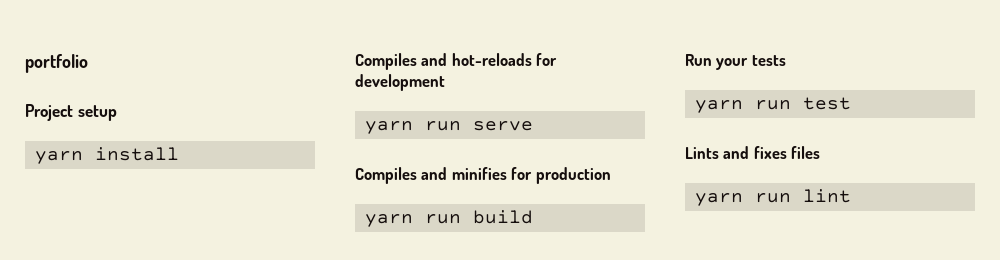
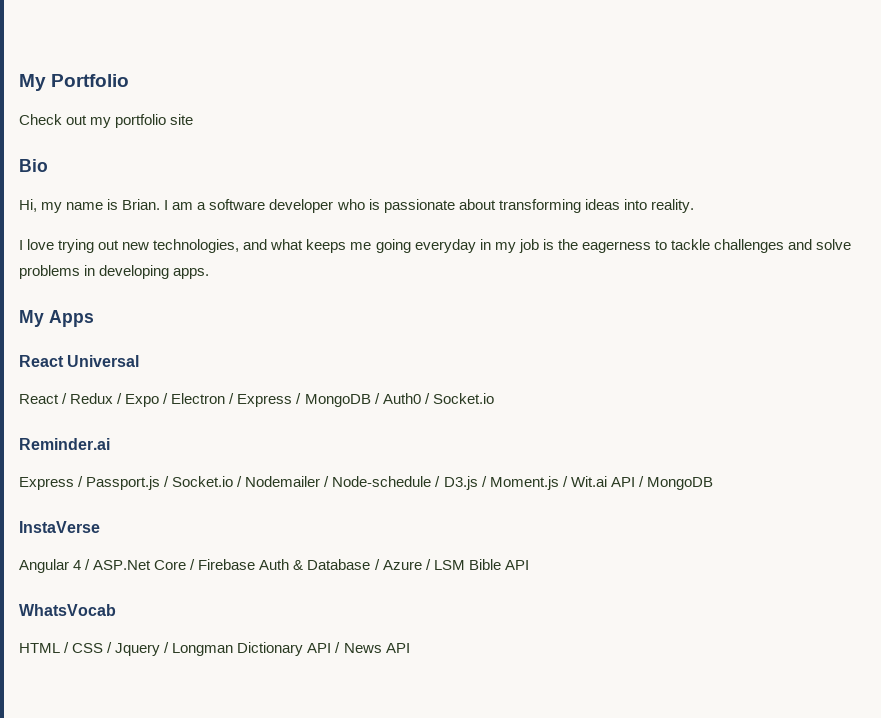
- portfolio
- Project setup
- yarn install
- Compiles and hot-reloads for development
- yarn run serve
- Compiles and minifies for production
- yarn run build
- Run your tests
- yarn run test
- Lints and fixes files
- yarn run lint
+ My Portfolio
+ Check out my portfolio site
+ Bio
+ Hi, my name is Brian. I am a software developer who is passionate about transforming ideas into reality.
+ I love trying out new technologies, and what keeps me going everyday in my job is the eagerness to tackle challenges and solve problems in developing apps.
+ My Apps
+ React Universal
+ React / Redux / Expo / Electron / Express / MongoDB / Auth0 / Socket.io
+ Reminder.ai
+ Express / Passport.js / Socket.io / Nodemailer / Node-schedule / D3.js / Moment.js / Wit.ai API / MongoDB
+ InstaVerse
+ Angular 4 / ASP.Net Core / Firebase Auth & Database / Azure / LSM Bible API
+ WhatsVocab
+ HTML / CSS / Jquery / Longman Dictionary API / News API

